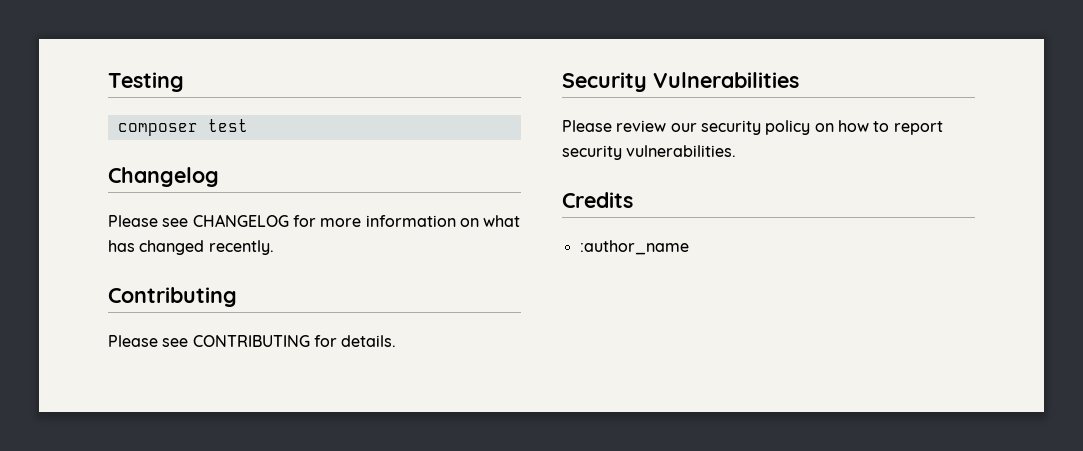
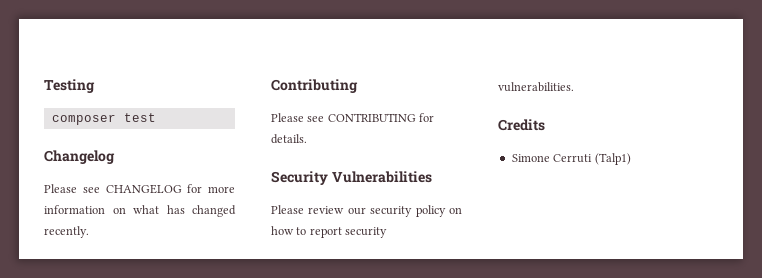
- :author_name
+ Simone Cerruti (Talp1)

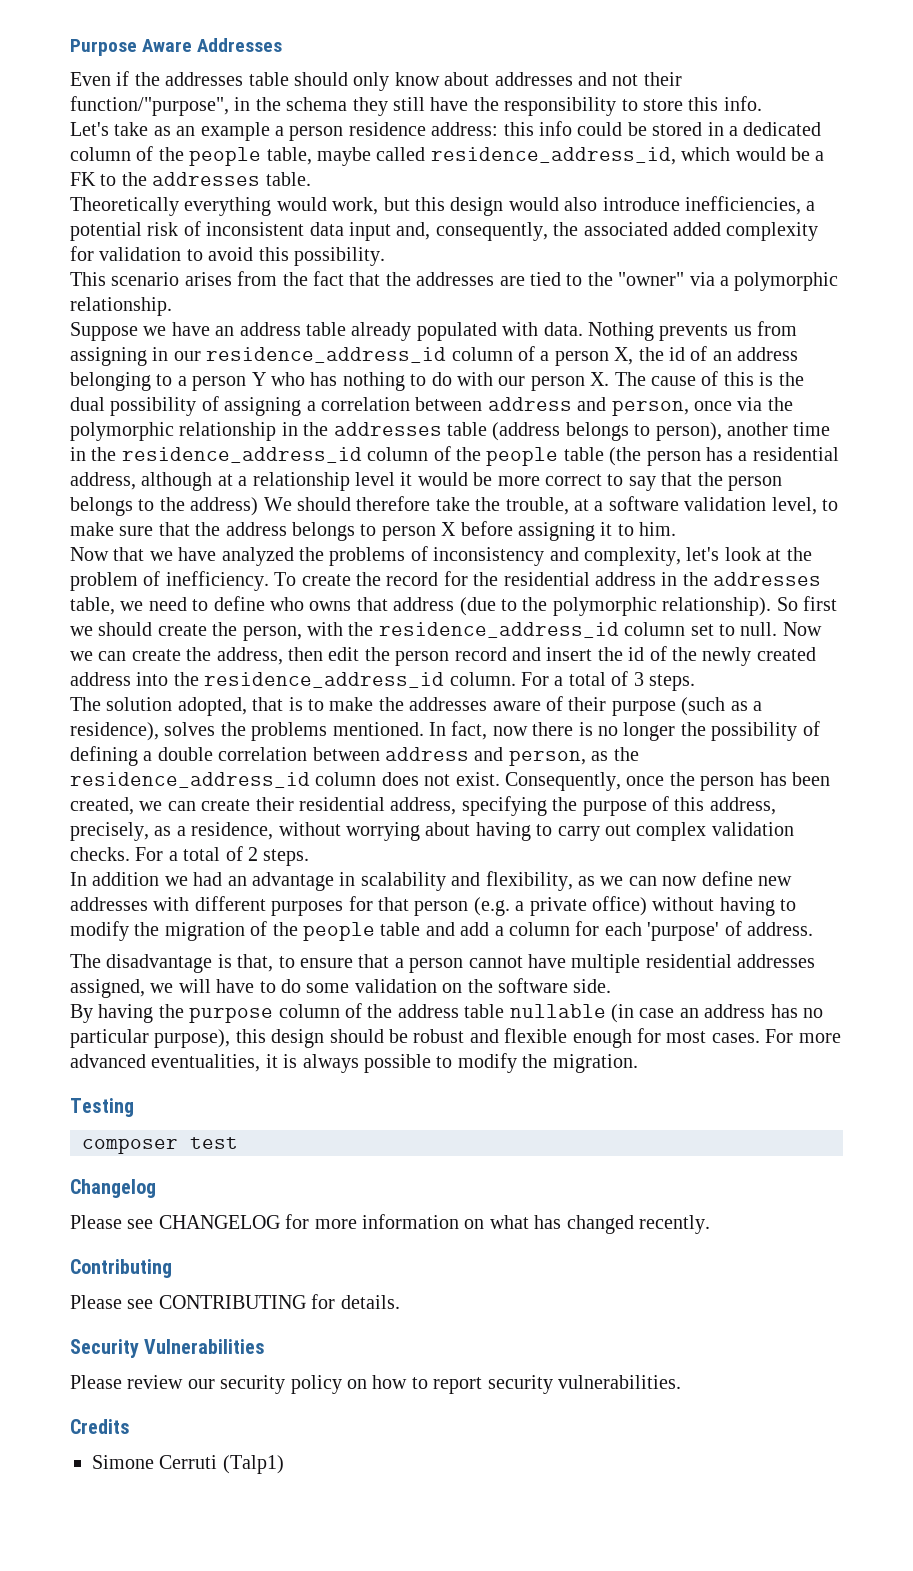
+ Purpose Aware Addresses
+ Even if the addresses table should only know about addresses and not their function/"purpose", in the schema they still have the responsibility to store this info.
+ Let's take as an example a person residence address: this info could be stored in a dedicated column of the people table, maybe called residence_address_id, which would be a FK to the addresses table.
+ Theoretically everything would work, but this design would also introduce inefficiencies, a potential risk of inconsistent data input and, consequently, the associated added complexity for validation to avoid this possibility.
+ This scenario arises from the fact that the addresses are tied to the "owner" via a polymorphic relationship.
+ Suppose we have an address table already populated with data. Nothing prevents us from assigning in our residence_address_id column of a person X, the id of an address belonging to a person Y who has nothing to do with our person X. The cause of this is the dual possibility of assigning a correlation between address and person, once via the polymorphic relationship in the addresses table (address belongs to person), another time in the residence_address_id column of the people table (the person has a residential address, although at a relationship level it would be more correct to say that the person belongs to the address) We should therefore take the trouble, at a software validation level, to make sure that the address belongs to person X before assigning it to him.
+ Now that we have analyzed the problems of inconsistency and complexity, let's look at the problem of inefficiency. To create the record for the residential address in the addresses table, we need to define who owns that address (due to the polymorphic relationship). So first we should create the person, with the residence_address_id column set to null. Now we can create the address, then edit the person record and insert the id of the newly created address into the residence_address_id column. For a total of 3 steps.
+ The solution adopted, that is to make the addresses aware of their purpose (such as a residence), solves the problems mentioned. In fact, now there is no longer the possibility of defining a double correlation between address and person, as the residence_address_id column does not exist. Consequently, once the person has been created, we can create their residential address, specifying the purpose of this address, precisely, as a residence, without worrying about having to carry out complex validation checks. For a total of 2 steps.
+ In addition we had an advantage in scalability and flexibility, as we can now define new addresses with different purposes for that person (e.g. a private office) without having to modify the migration of the people table and add a column for each 'purpose' of address.
+ The disadvantage is that, to ensure that a person cannot have multiple residential addresses assigned, we will have to do some validation on the software side.
+ By having the purpose column of the address table nullable (in case an address has no particular purpose), this design should be robust and flexible enough for most cases. For more advanced eventualities, it is always possible to modify the migration.

